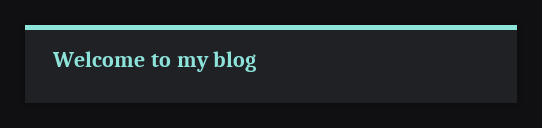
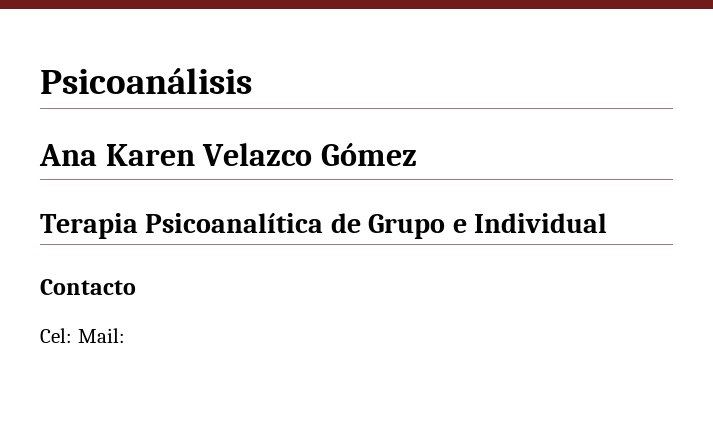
- Welcome to my blog
+ Psicoanálisis
+ Ana Karen Velazco Gómez
+ Terapia Psicoanalítica de Grupo e Individual
+ Contacto
+ Cel: Mail:

